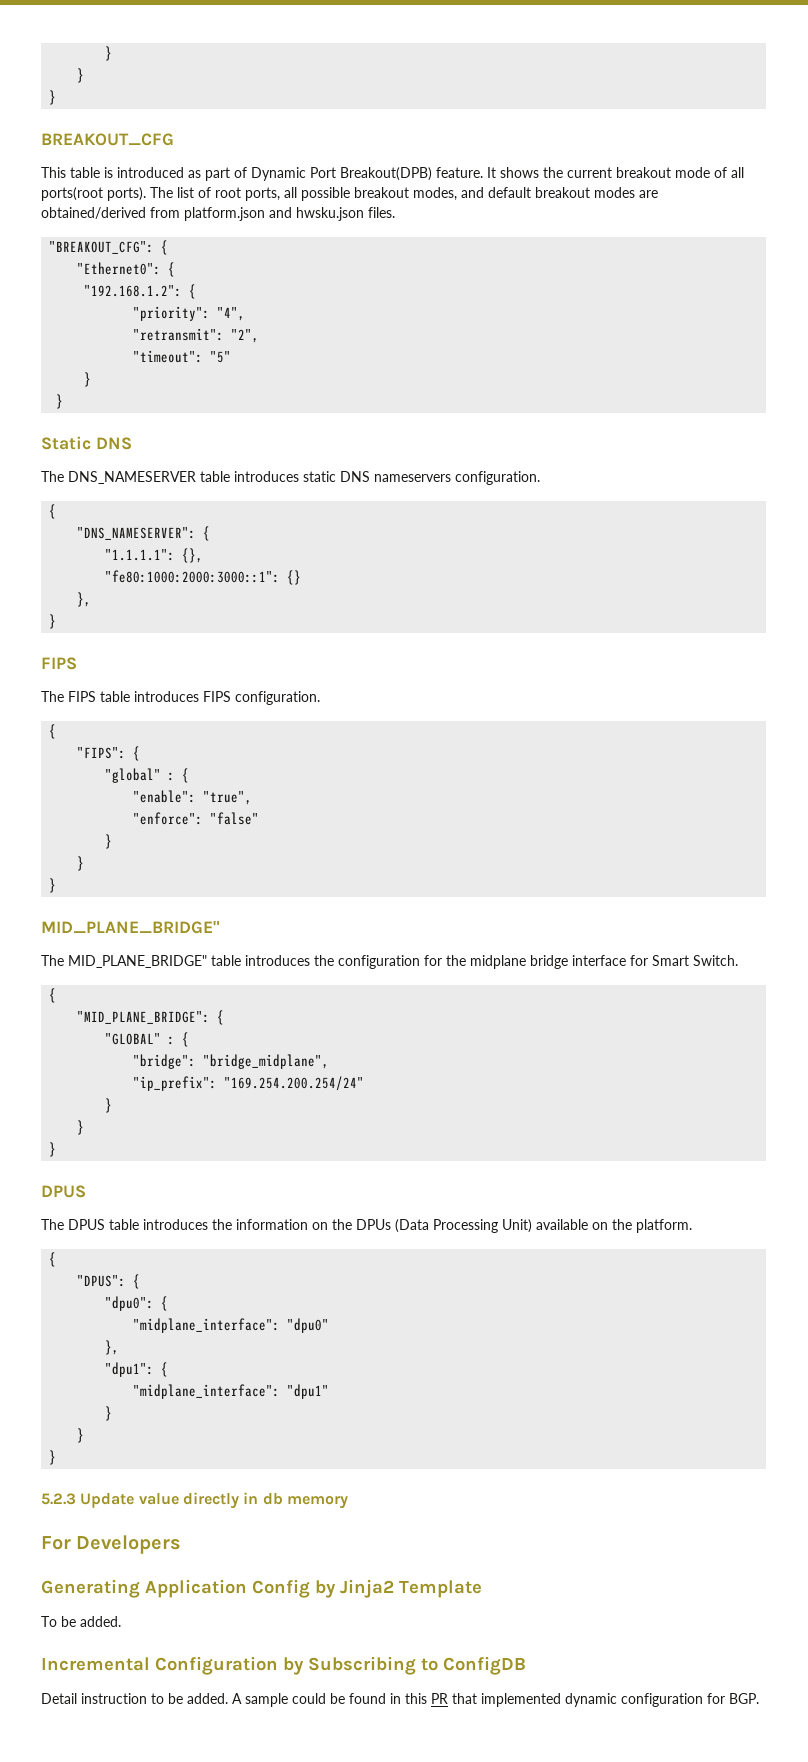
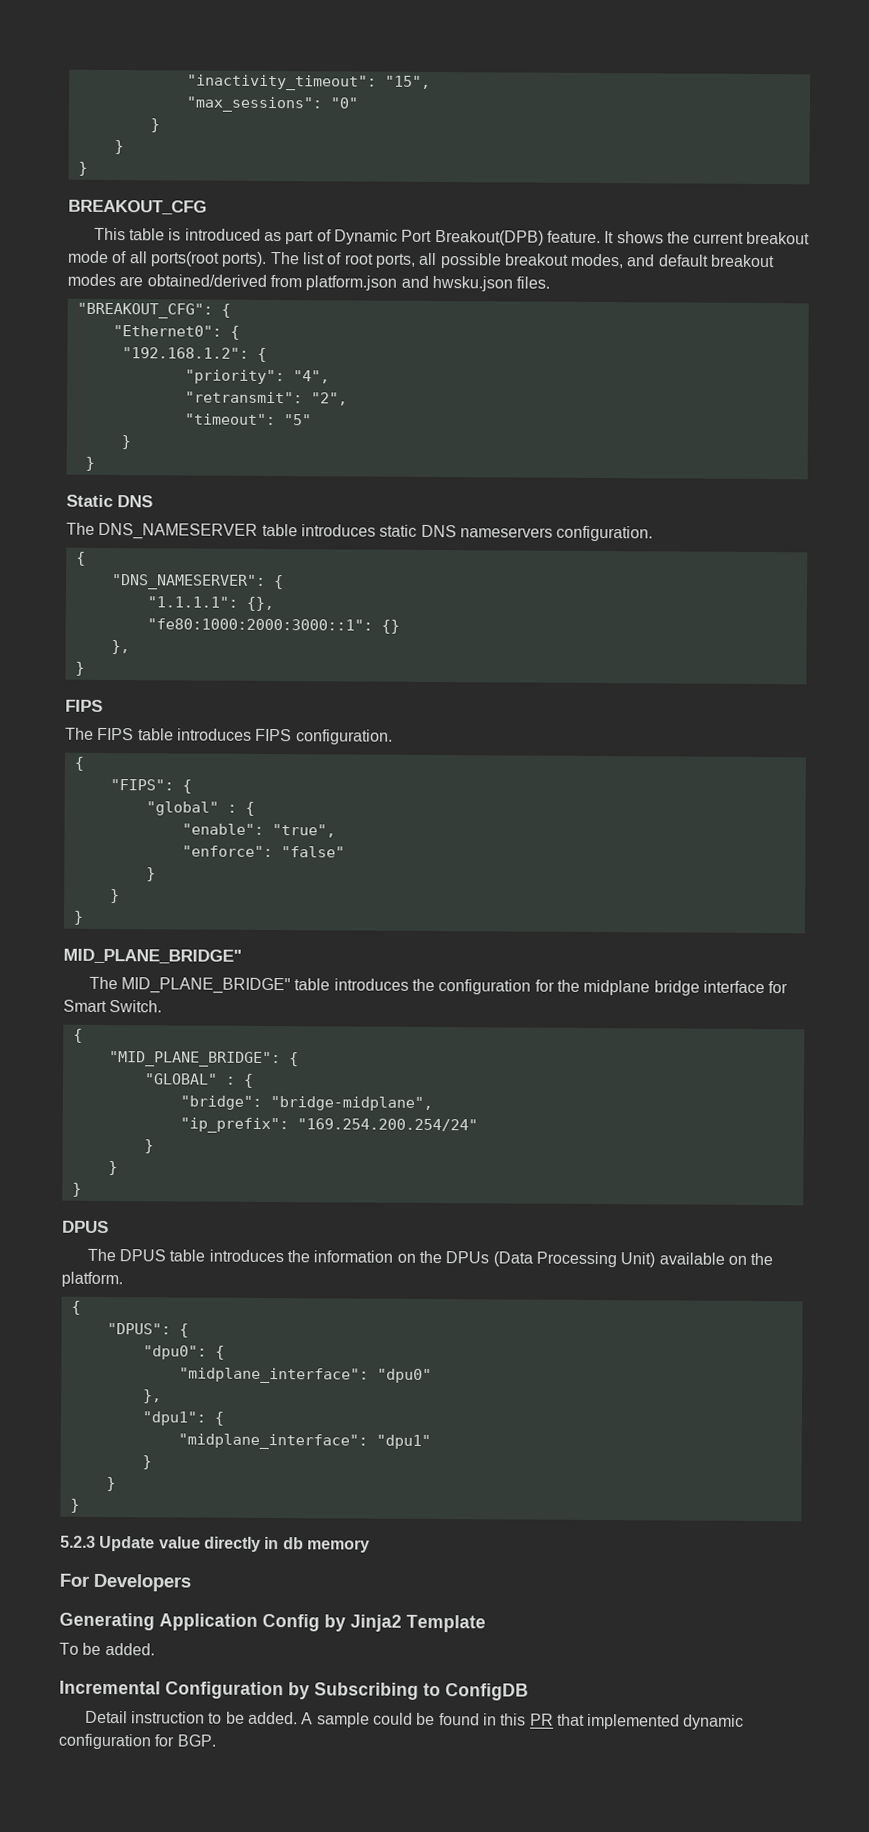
+ "inactivity_timeout": "15",
+ "max_sessions": "0"
- "bridge": "bridge_midplane",
+ "bridge": "bridge-midplane",

